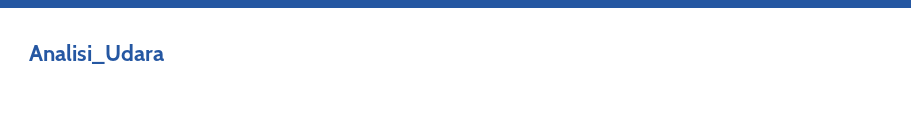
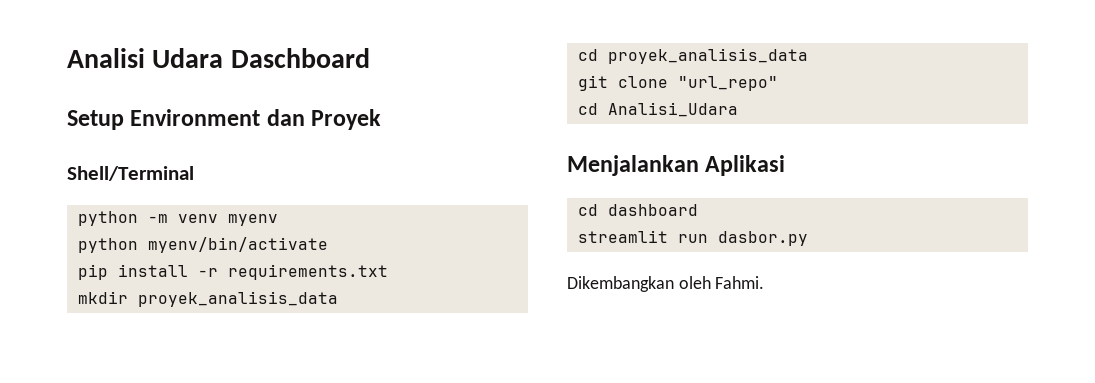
- Analisi_Udara
+ Analisi Udara Daschboard
+ Setup Environment dan Proyek
+ Shell/Terminal
+ python -m venv myenv
+ python myenv/bin/activate
+ pip install -r requirements.txt
+ mkdir proyek_analisis_data
+ cd proyek_analisis_data
+ git clone "url_repo"
+ cd Analisi_Udara
+ Menjalankan Aplikasi
+ cd dashboard
+ streamlit run dasbor.py
+ Dikembangkan oleh Fahmi.

